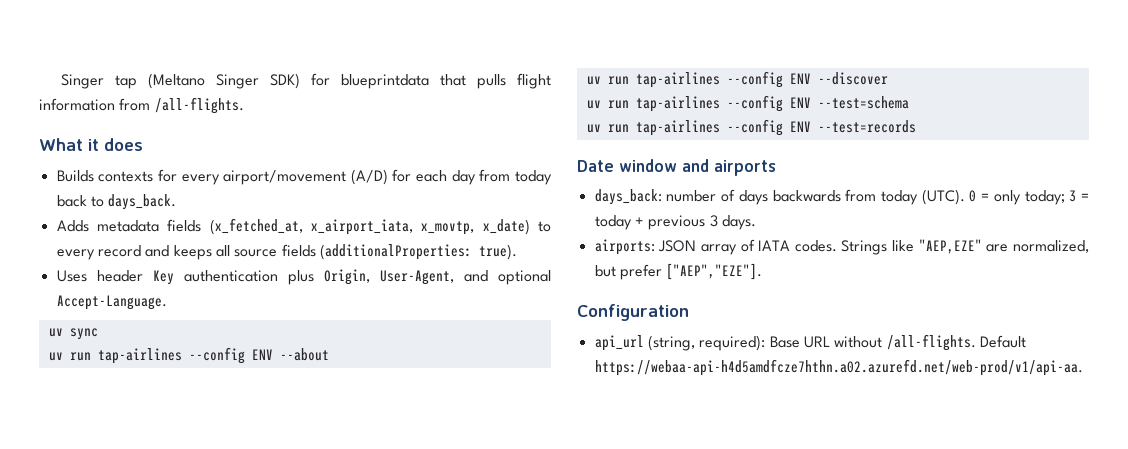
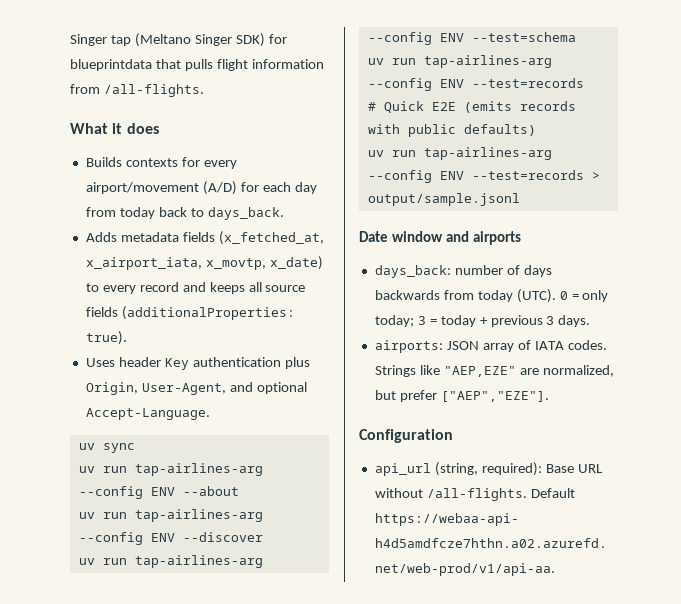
- uv run tap-airlines --config ENV --about
+ uv run tap-airlines-arg --config ENV --about
- uv run tap-airlines --config ENV --discover
+ uv run tap-airlines-arg --config ENV --discover
- uv run tap-airlines --config ENV --test=schema
- uv run tap-airlines --config ENV --test=records
+ uv run tap-airlines-arg --config ENV --test=schema
+ uv run tap-airlines-arg --config ENV --test=records
+ # Quick E2E (emits records with public defaults)
+ uv run tap-airlines-arg --config ENV --test=records > output/sample.jsonl

